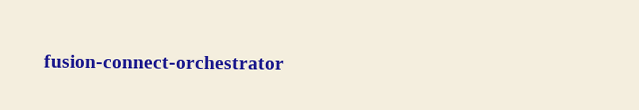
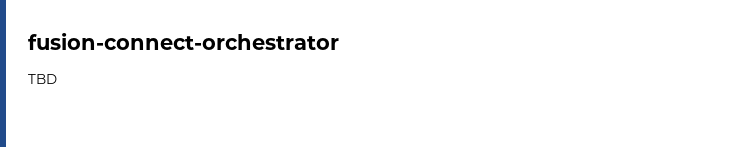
+ TBD

